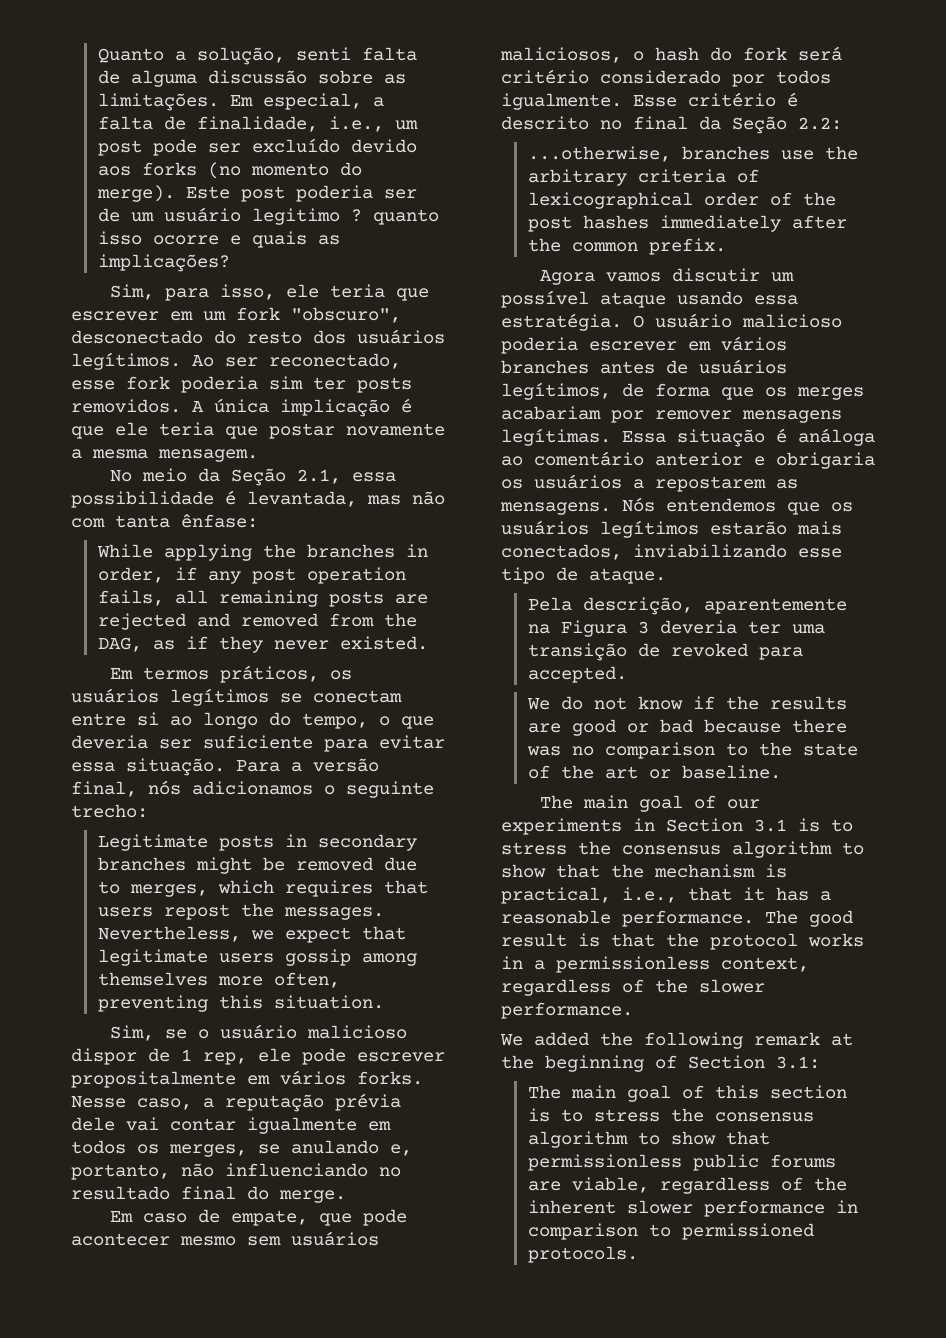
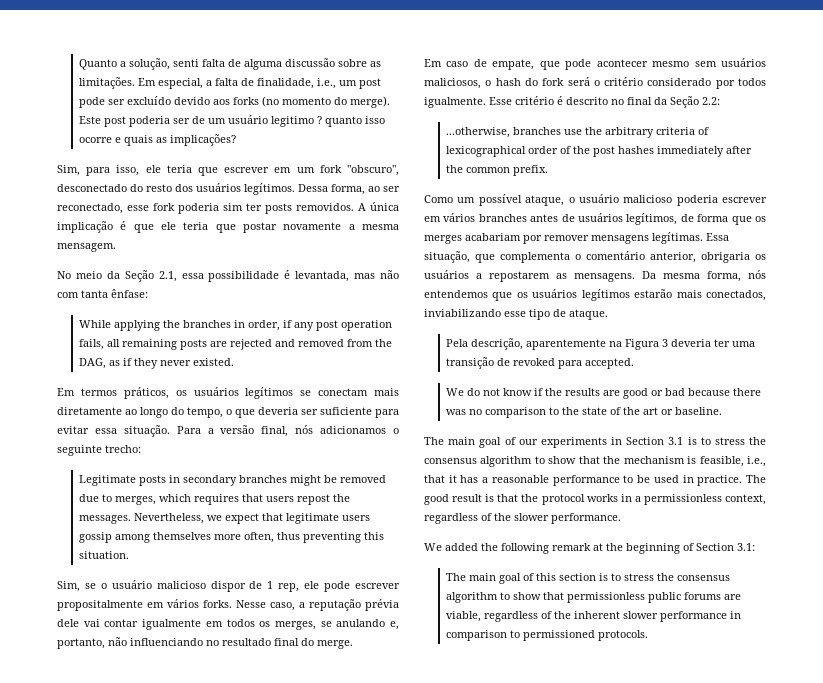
- Ao ser reconectado, esse fork poderia sim ter posts removidos.
+ Dessa forma, ao ser reconectado, esse fork poderia sim ter posts removidos.
- Em termos práticos, os usuários legítimos se conectam entre si ao longo do tempo, o que deveria ser suficiente para evitar essa situação.
+ Em termos práticos, os usuários legítimos se conectam mais diretamente ao longo do tempo, o que deveria ser suficiente para evitar essa situação.
- Nevertheless, we expect that legitimate users gossip among themselves more often, preventing this situation.
+ Nevertheless, we expect that legitimate users gossip among themselves more often, thus preventing this situation.
- Em caso de empate, que pode acontecer mesmo sem usuários maliciosos, o hash do fork será critério considerado por todos igualmente.
+ Em caso de empate, que pode acontecer mesmo sem usuários maliciosos, o hash do fork será o critério considerado por todos igualmente.
- Agora vamos discutir um possível ataque usando essa estratégia. O usuário malicioso poderia escrever em vários branches antes de usuários legítimos, de forma que os merges acabariam por remover mensagens legítimas.
+ Como um possível ataque, o usuário malicioso poderia escrever em vários branches antes de usuários legítimos, de forma que os merges acabariam por remover mensagens legítimas.
- Essa situação é análoga ao comentário anterior e obrigaria os usuários a repostarem as mensagens.
+ Essa situação, que complementa o comentário anterior, obrigaria os usuários a repostarem as mensagens.
- Nós entendemos que os usuários legítimos estarão mais conectados, inviabilizando esse tipo de ataque.
+ Da mesma forma, nós entendemos que os usuários legítimos estarão mais conectados, inviabilizando esse tipo de ataque.
- The main goal of our experiments in Section 3.1 is to stress the consensus algorithm to show that the mechanism is practical, i.e., that it has a reasonable performance.
+ The main goal of our experiments in Section 3.1 is to stress the consensus algorithm to show that the mechanism is feasible, i.e., that it has a reasonable performance to be used in practice.

